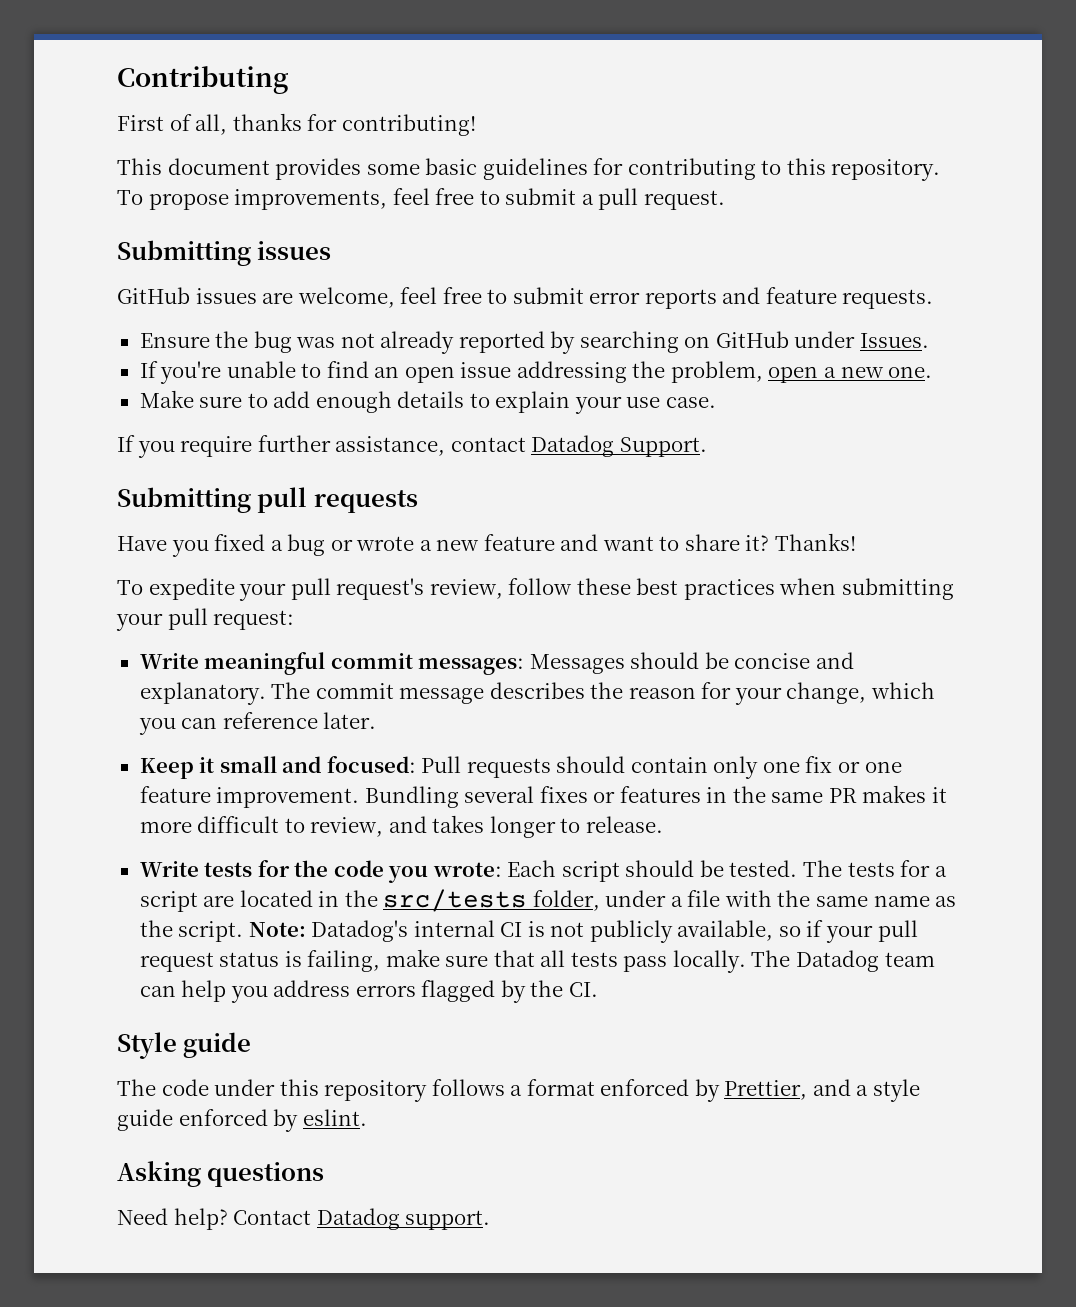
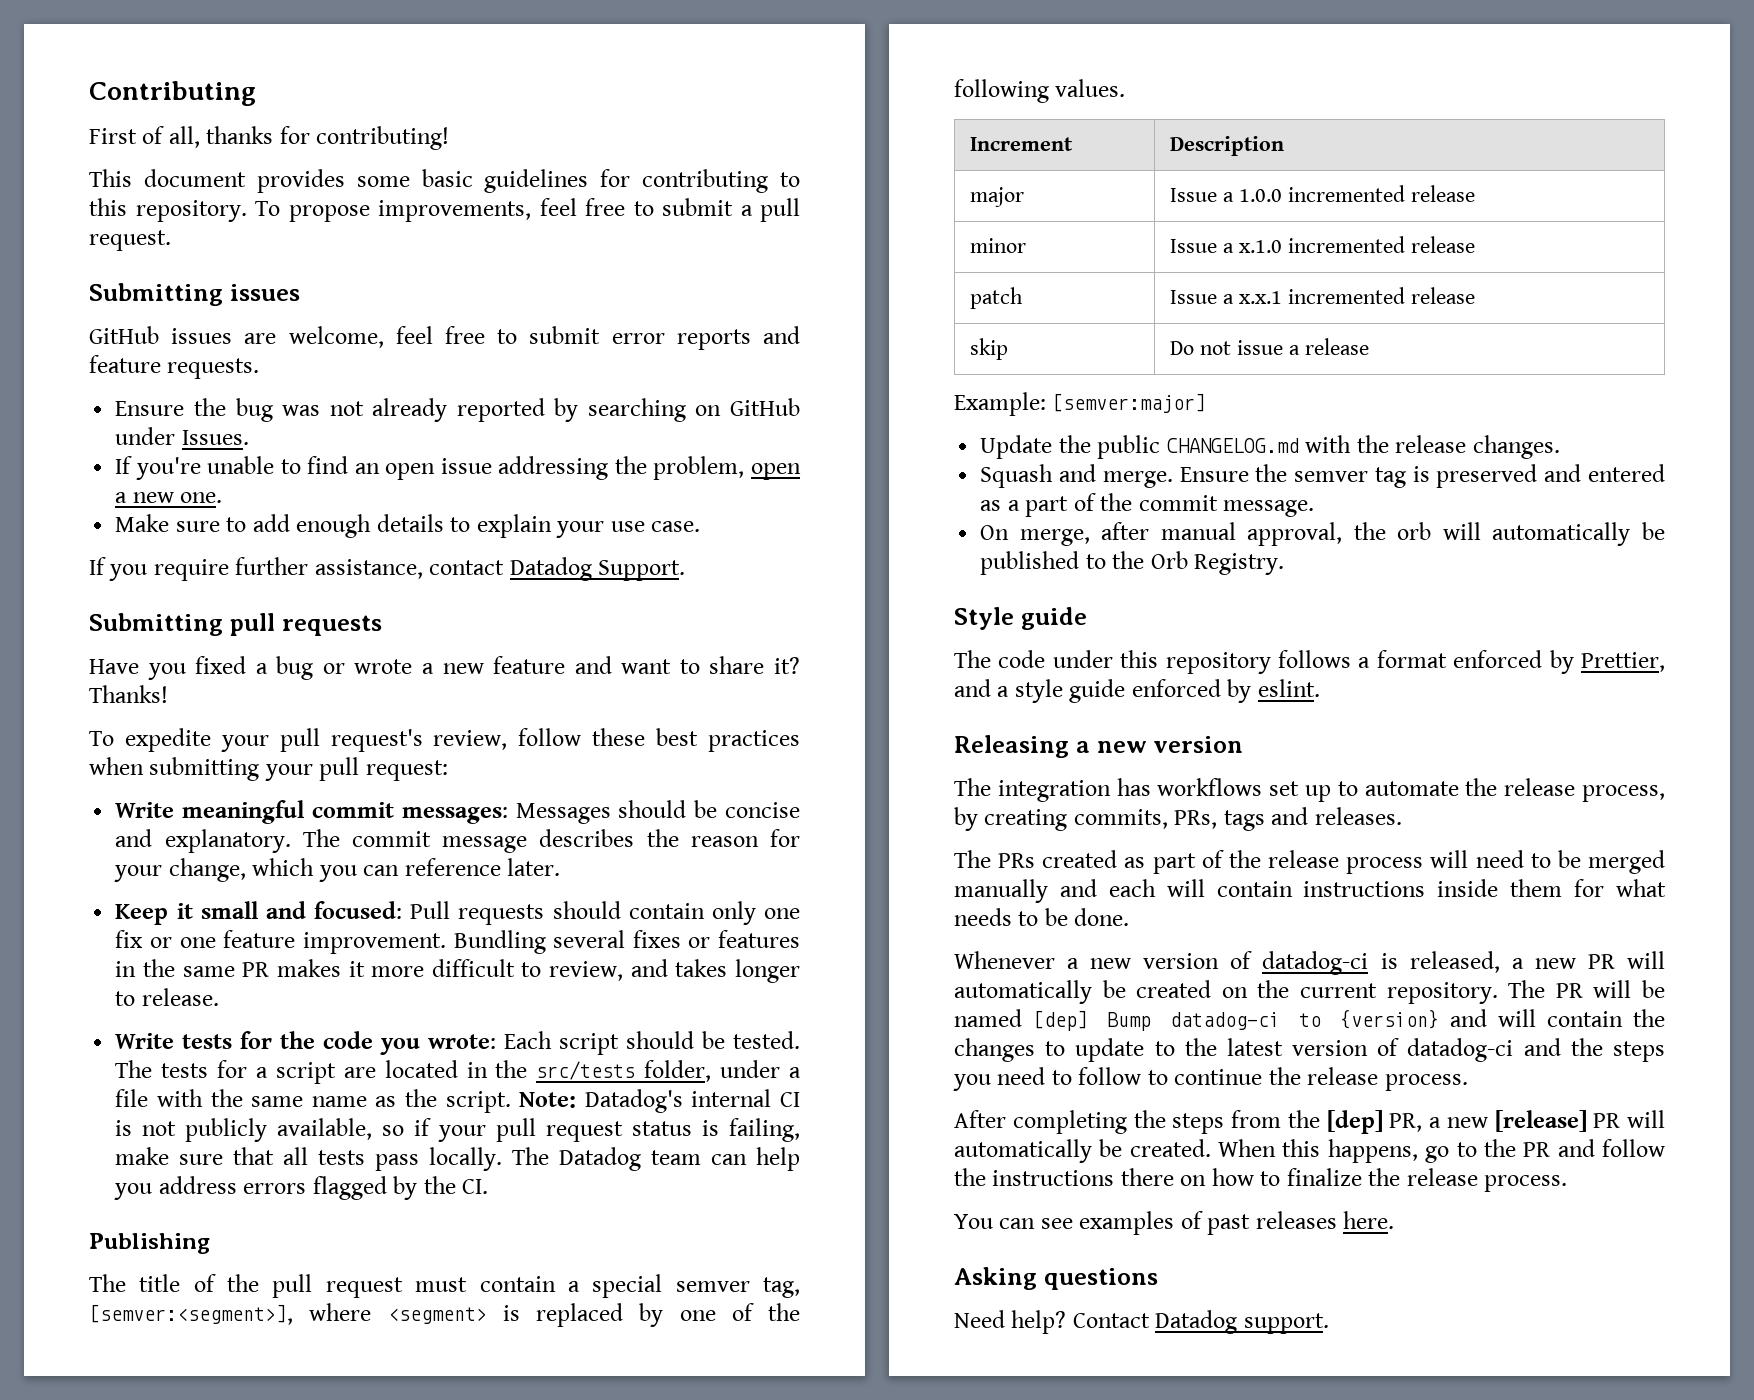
+ Publishing
+ The title of the pull request must contain a special semver tag, [semver:<segment>], where <segment> is replaced by one of the following values.
+ Increment | Description
+ major | Issue a 1.0.0 incremented release
+ minor | Issue a x.1.0 incremented release
+ patch | Issue a x.x.1 incremented release
+ skip | Do not issue a release
+ Example: [semver:major]
+ Update the public CHANGELOG.md with the release changes.
+ Squash and merge. Ensure the semver tag is preserved and entered as a part of the commit message.
+ On merge, after manual approval, the orb will automatically be published to the Orb Registry.
+ Releasing a new version
+ The integration has workflows set up to automate the release process, by creating commits, PRs, tags and releases.
+ The PRs created as part of the release process will need to be merged manually and each will contain instructions inside them for what needs to be done.
+ Whenever a new version of datadog-ci is released, a new PR will automatically be created on the current repository. The PR will be named [dep] Bump datadog-ci to {version} and will contain the changes to update to the latest version of datadog-ci and the steps you need to follow to continue the release process.
+ After completing the steps from the [dep] PR, a new [release] PR will automatically be created. When this happens, go to the PR and follow the instructions there on how to finalize the release process.
+ You can see examples of past releases here.

